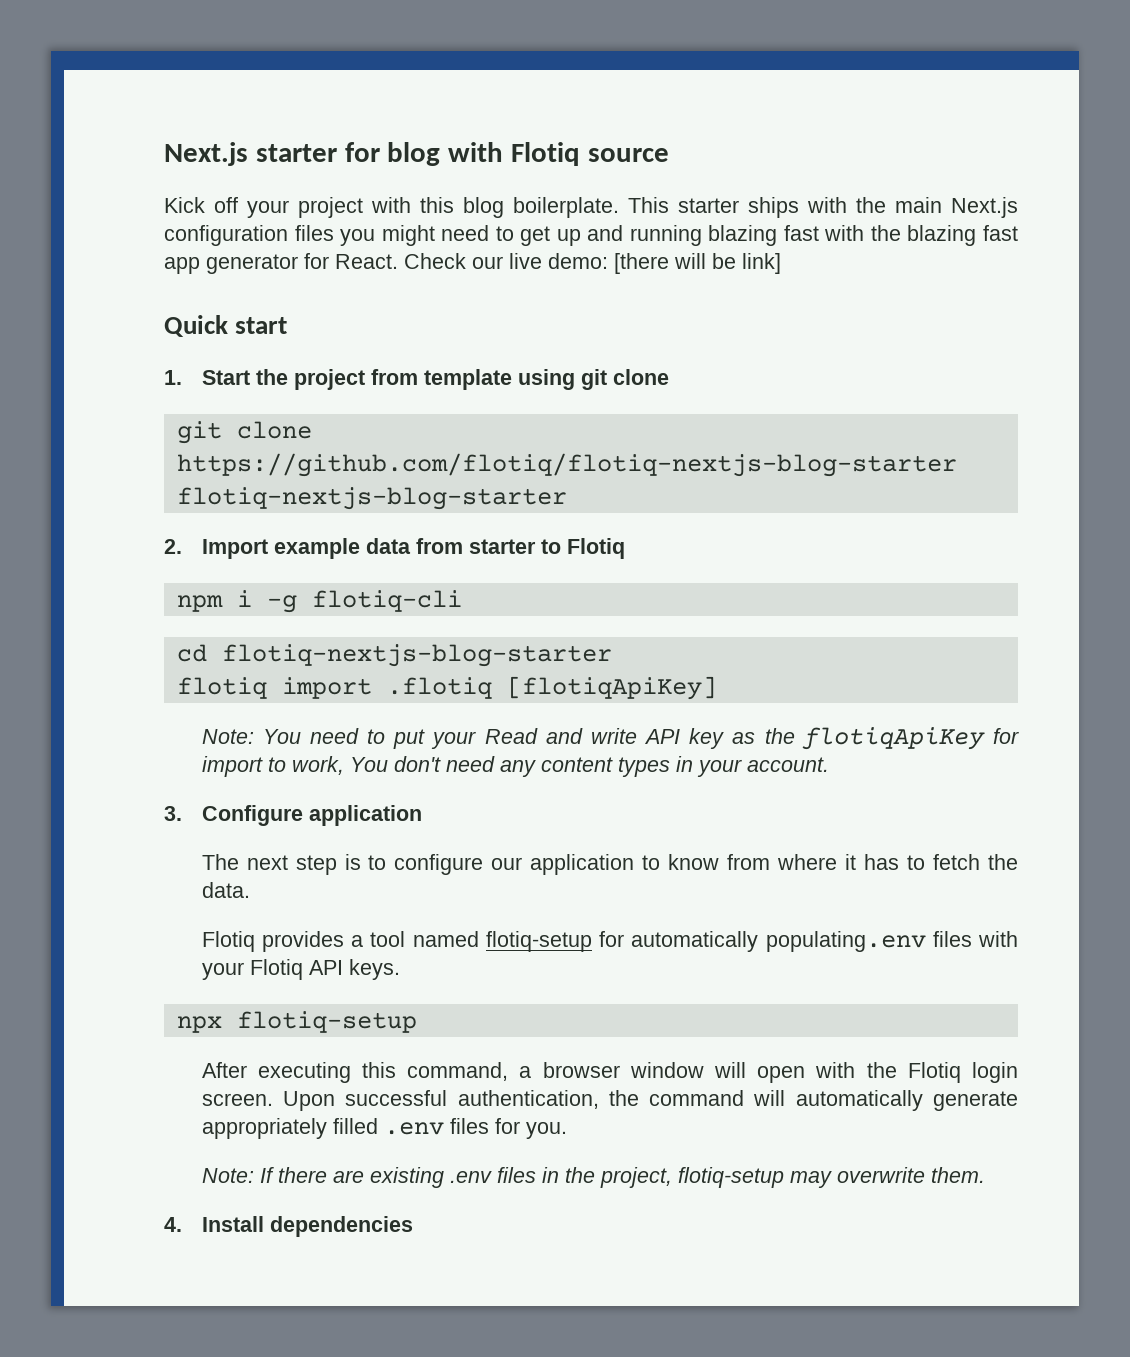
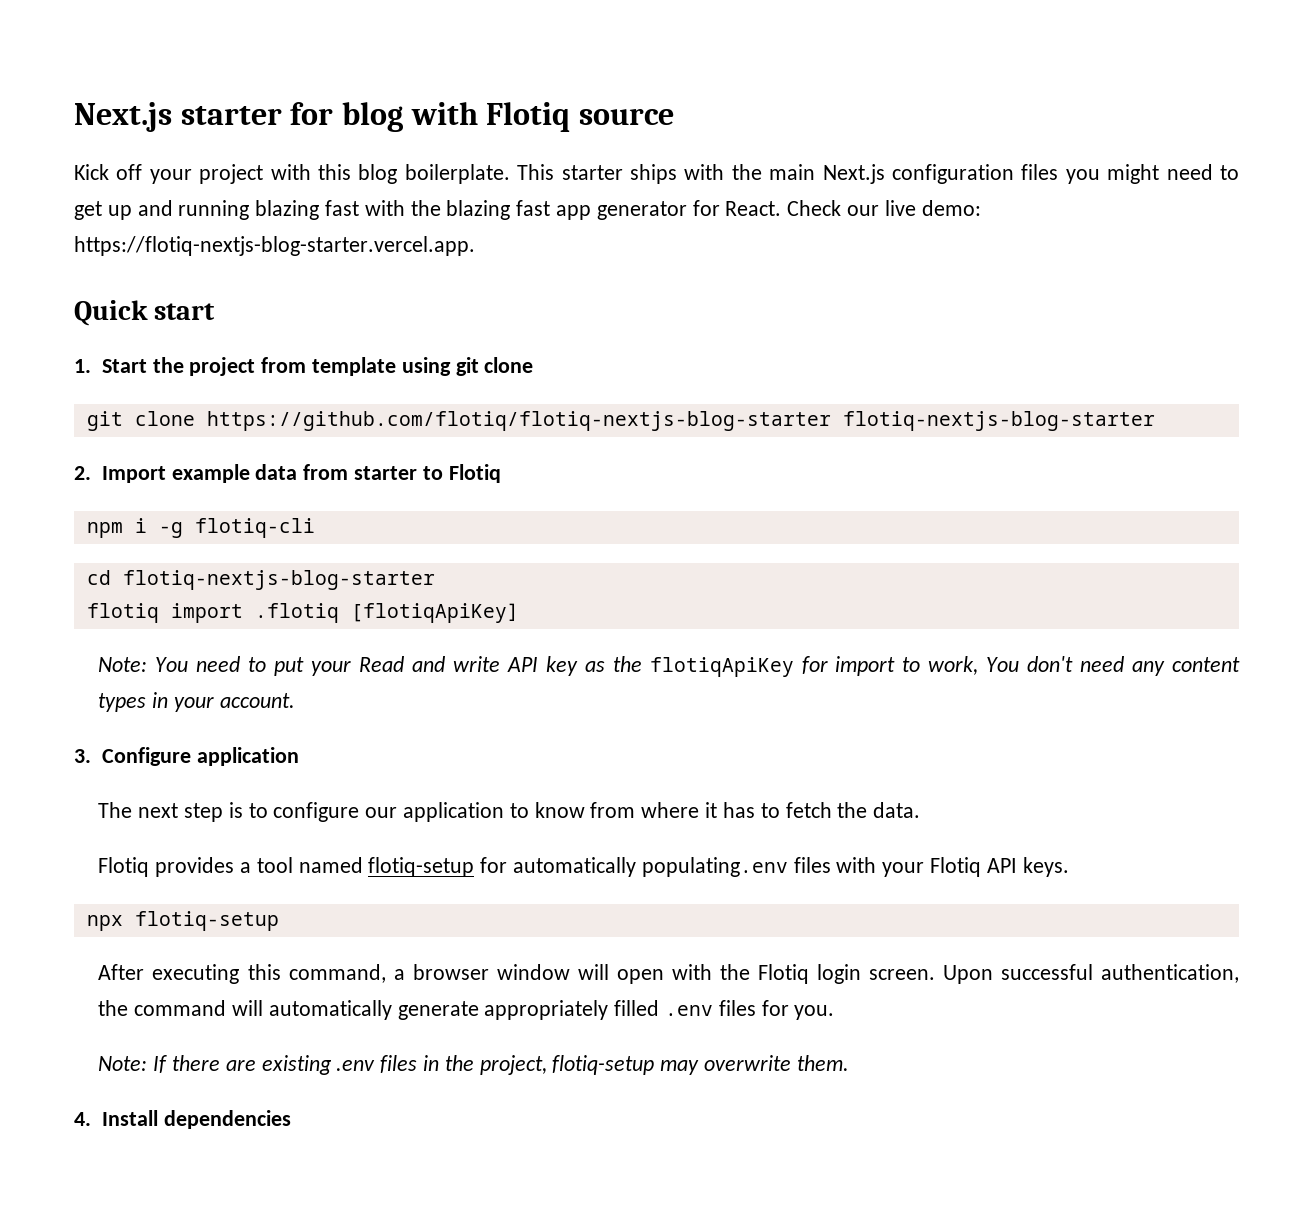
- Check our live demo: [there will be link]
+ Check our live demo: https://flotiq-nextjs-blog-starter.vercel.app.

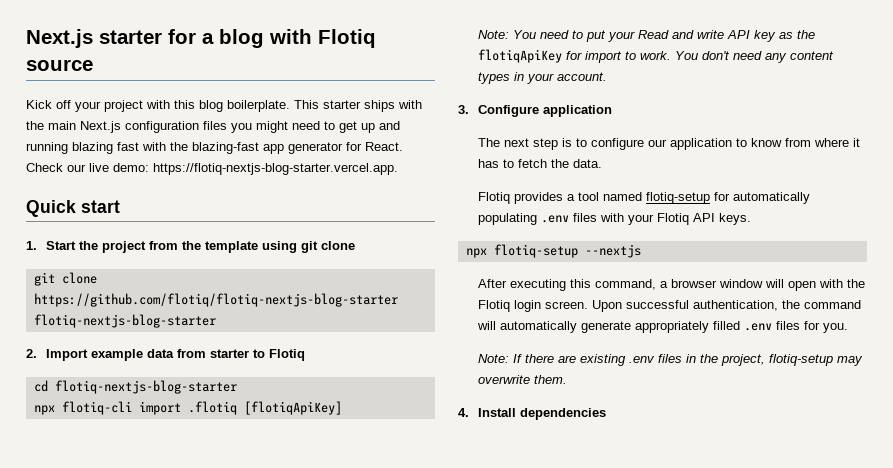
- Next.js starter for blog with Flotiq source
+ Next.js starter for a blog with Flotiq source
- This starter ships with the main Next.js configuration files you might need to get up and running blazing fast with the blazing fast app generator for React.
+ This starter ships with the main Next.js configuration files you might need to get up and running blazing fast with the blazing-fast app generator for React.
- 1. Start the project from template using git clone
+ 1. Start the project from the template using git clone
- npm i -g flotiq-cli
- flotiq import .flotiq [flotiqApiKey]
+ npx flotiq-cli import .flotiq [flotiqApiKey]
- Note: You need to put your Read and write API key as the flotiqApiKey for import to work, You don't need any content types in your account.
+ Note: You need to put your Read and write API key as the flotiqApiKey for import to work. You don't need any content types in your account.
- Flotiq provides a tool named flotiq-setup for automatically populating.env files with your Flotiq API keys.
+ Flotiq provides a tool named flotiq-setup for automatically populating .env files with your Flotiq API keys.
- npx flotiq-setup
+ npx flotiq-setup --nextjs

